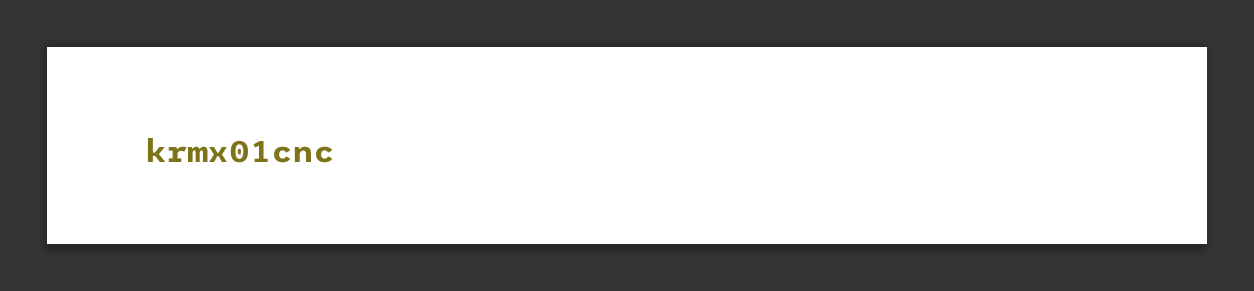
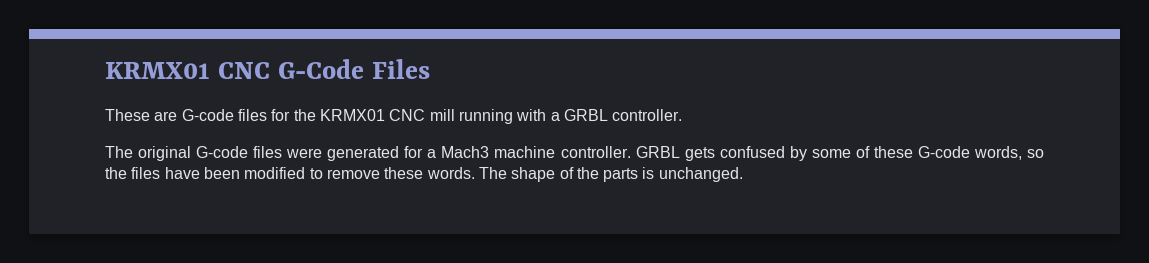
- krmx01cnc
+ KRMX01 CNC G-Code Files
+ These are G-code files for the KRMX01 CNC mill running with a GRBL controller.
+ The original G-code files were generated for a Mach3 machine controller. GRBL gets confused by some of these G-code words, so the files have been modified to remove these words. The shape of the parts is unchanged.

